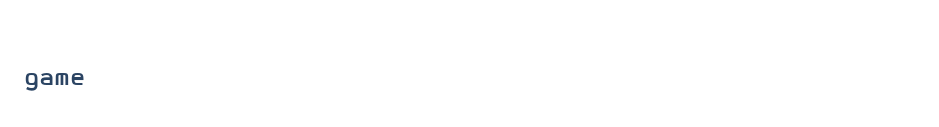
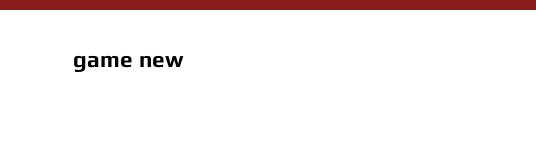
- game
+ game new

